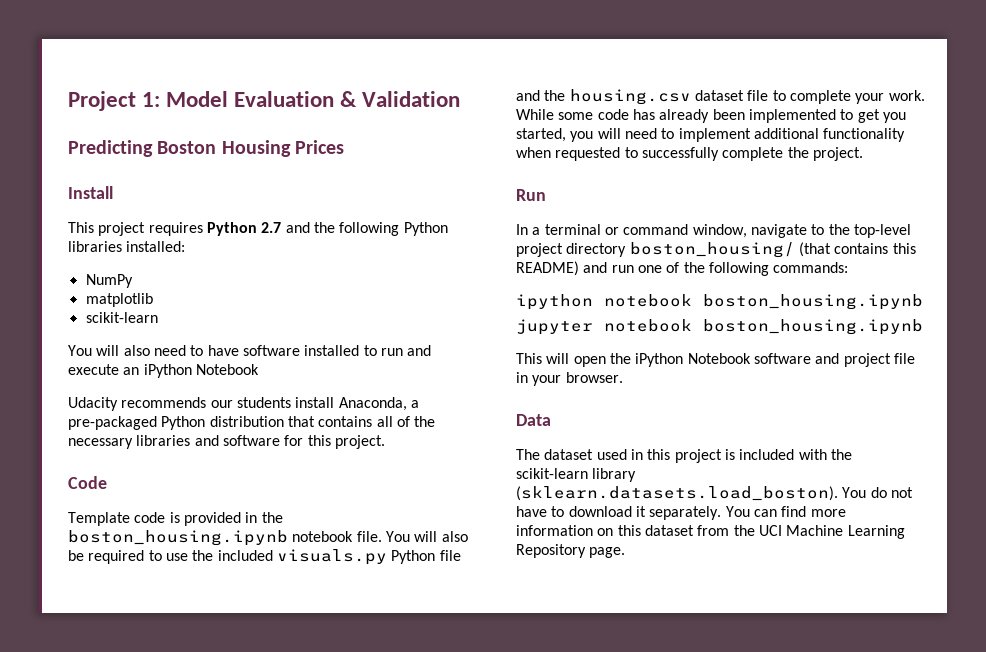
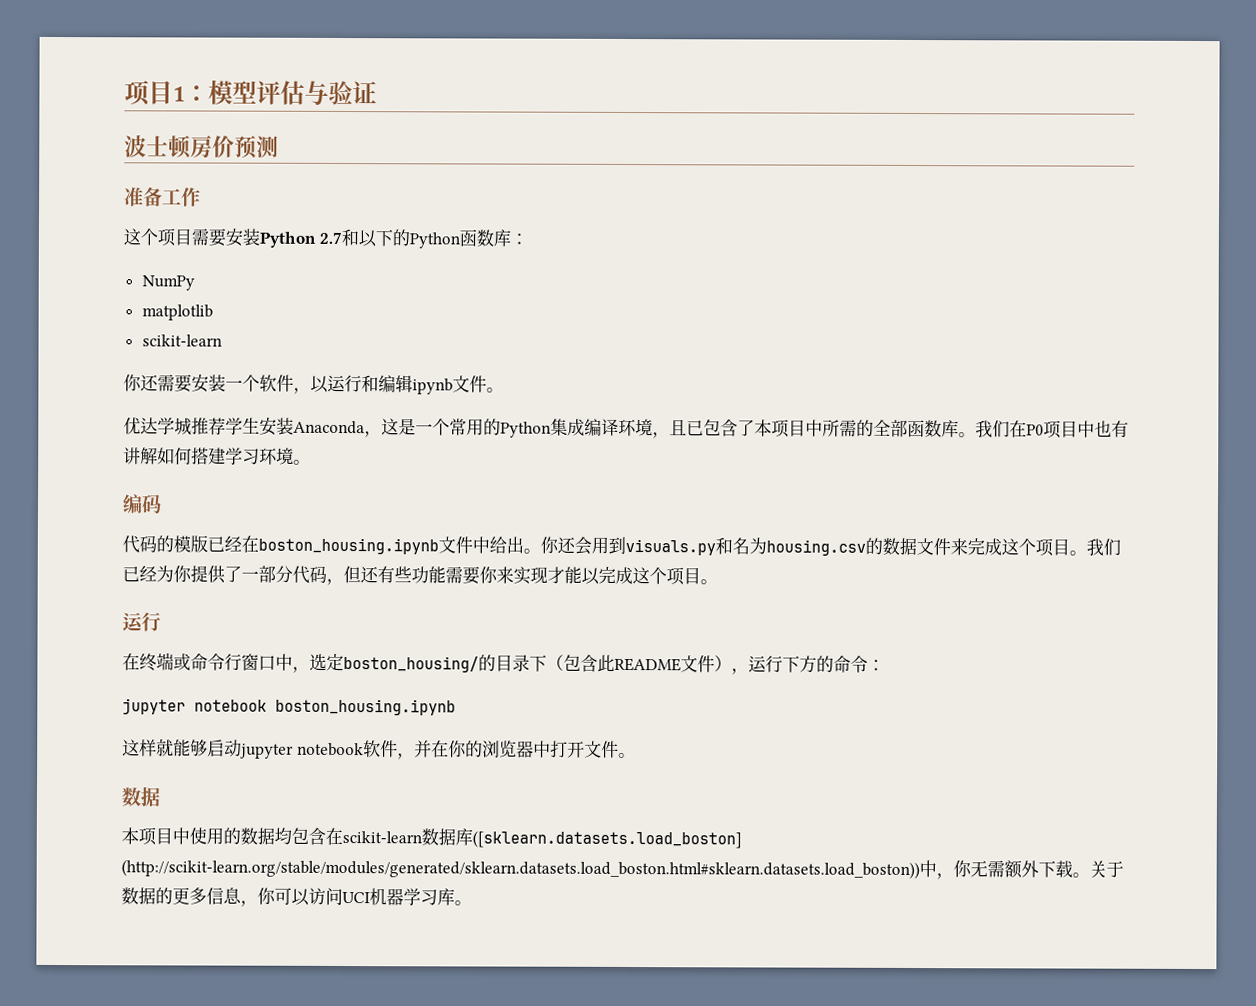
- Project 1: Model Evaluation & Validation
- Predicting Boston Housing Prices
- Install
- This project requires Python 2.7 and the following Python libraries installed:
+ 项目1：模型评估与验证
+ 波士顿房价预测
+ 准备工作
+ 这个项目需要安装Python 2.7和以下的Python函数库：
  NumPy
  matplotlib
  scikit-learn
- You will also need to have software installed to run and execute an iPython Notebook
- Udacity recommends our students install Anaconda, a pre-packaged Python distribution that contains all of the necessary libraries and software for this project.
- Code
- Template code is provided in the boston_housing.ipynb notebook file. You will also be required to use the included visuals.py Python file and the housing.csv dataset file to complete your work. While some code has already been implemented to get you started, you will need to implement additional functionality when requested to successfully complete the project.
- Run
- In a terminal or command window, navigate to the top-level project directory boston_housing/ (that contains this README) and run one of the following commands:
- ipython notebook boston_housing.ipynb
+ 你还需要安装一个软件，以运行和编辑ipynb文件。
+ 优达学城推荐学生安装Anaconda，这是一个常用的Python集成编译环境，且已包含了本项目中所需的全部函数库。我们在P0项目中也有讲解如何搭建学习环境。
+ 编码
+ 代码的模版已经在boston_housing.ipynb文件中给出。你还会用到visuals.py和名为housing.csv的数据文件来完成这个项目。我们已经为你提供了一部分代码，但还有些功能需要你来实现才能以完成这个项目。
+ 运行
+ 在终端或命令行窗口中，选定boston_housing/的目录下（包含此README文件），运行下方的命令：
  jupyter notebook boston_housing.ipynb
- This will open the iPython Notebook software and project file in your browser.
- Data
- The dataset used in this project is included with the scikit-learn library (sklearn.datasets.load_boston). You do not have to download it separately. You can find more information on this dataset from the UCI Machine Learning Repository page.
+ 这样就能够启动jupyter notebook软件，并在你的浏览器中打开文件。
+ 数据
+ 本项目中使用的数据均包含在scikit-learn数据库([sklearn.datasets.load_boston] (http://scikit-learn.org/stable/modules/generated/sklearn.datasets.load_boston.html#sklearn.datasets.load_boston))中，你无需额外下载。关于数据的更多信息，你可以访问UCI机器学习库。

